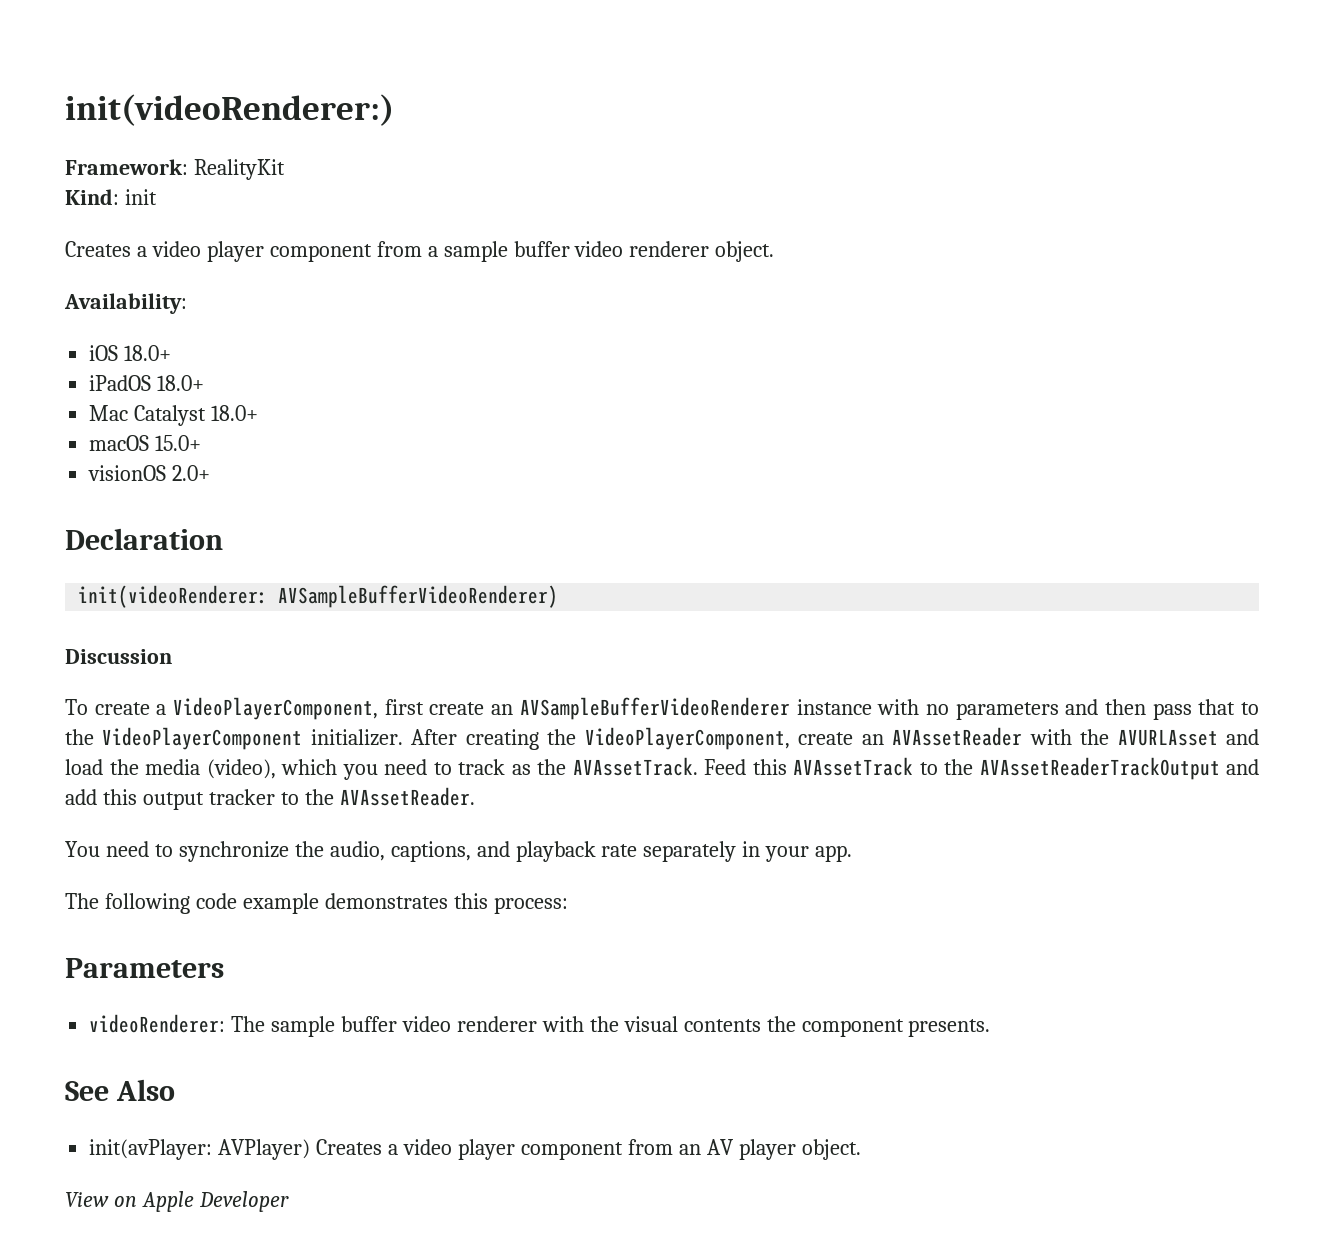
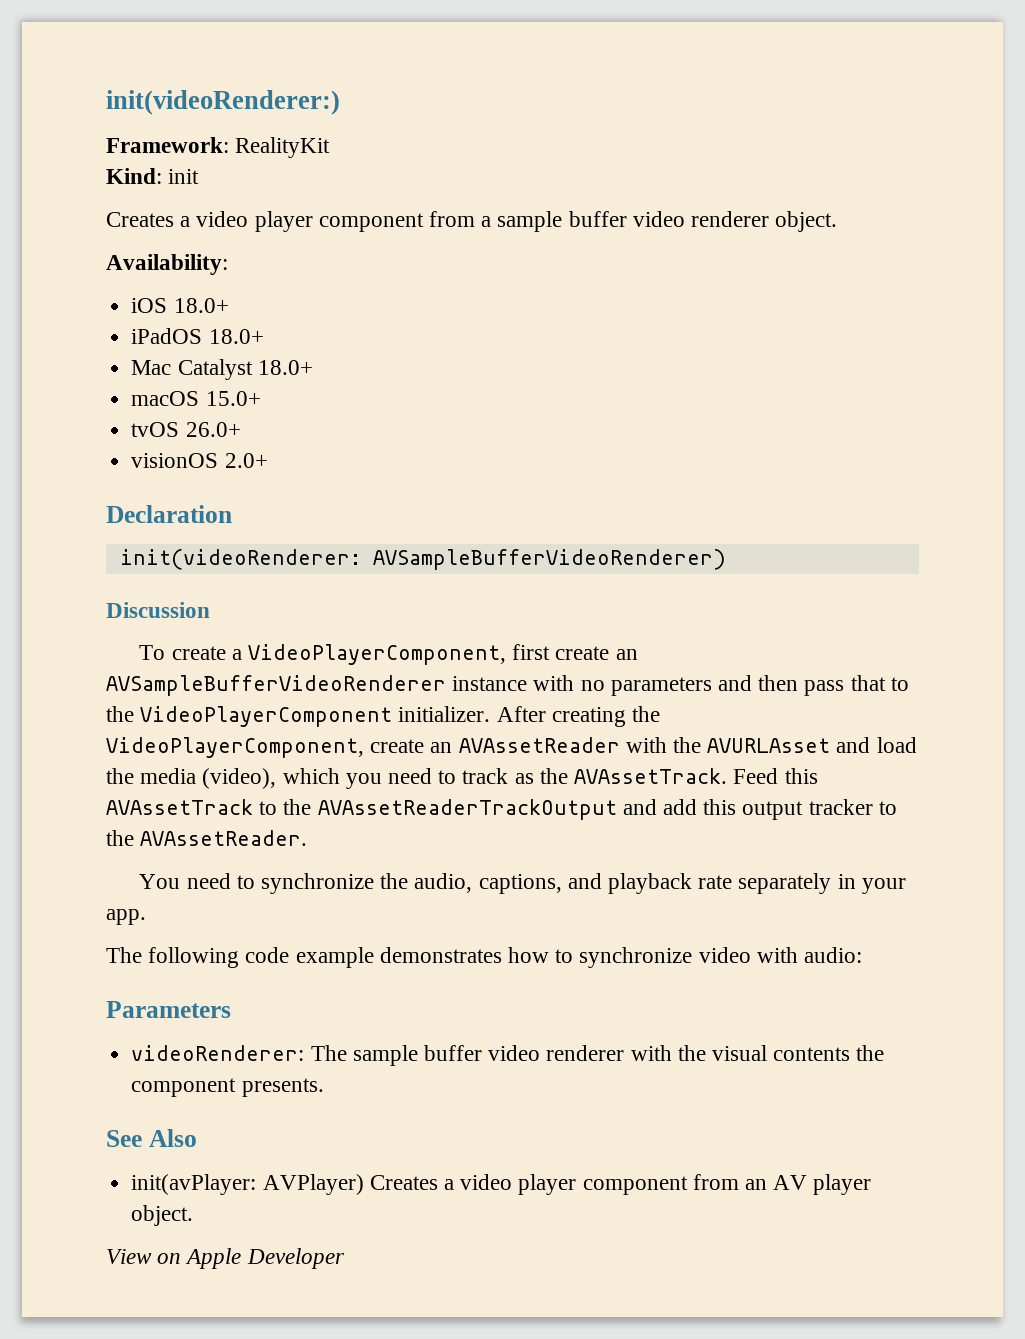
+ tvOS 26.0+
- The following code example demonstrates this process:
+ The following code example demonstrates how to synchronize video with audio:

